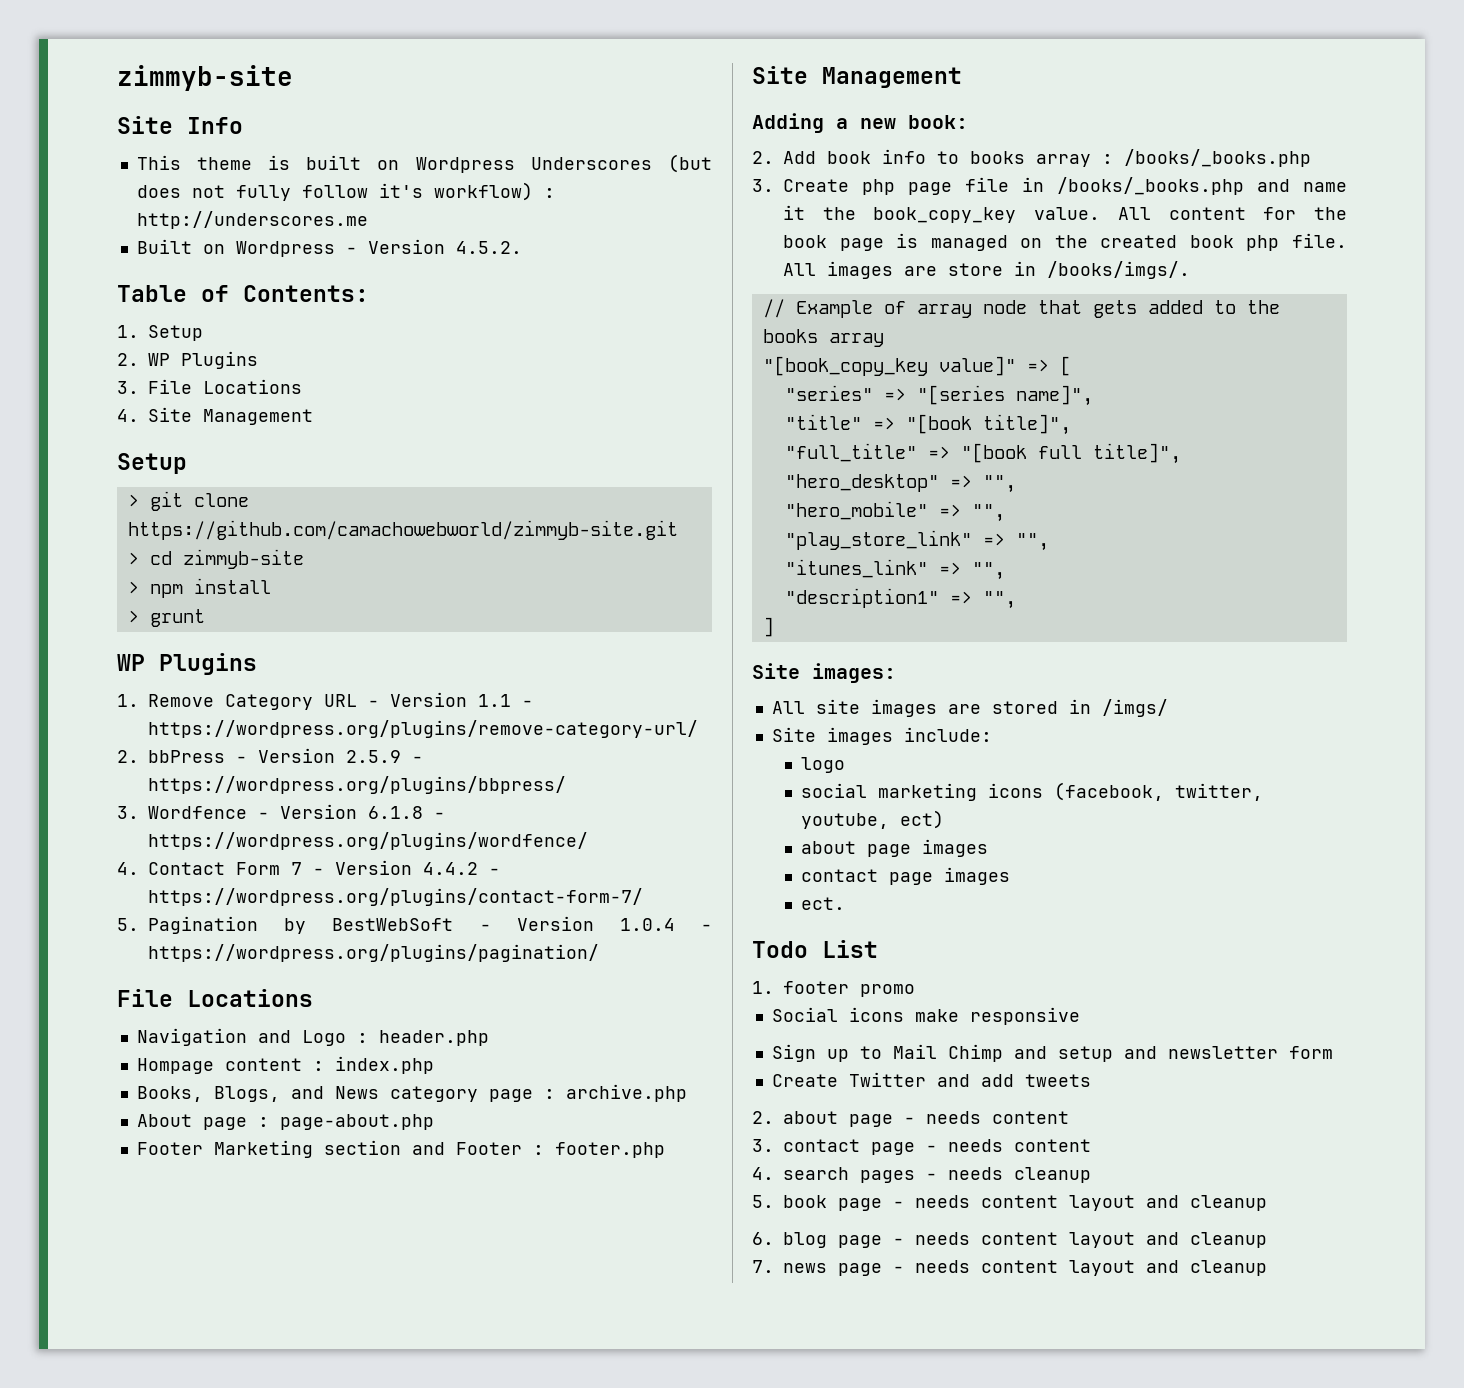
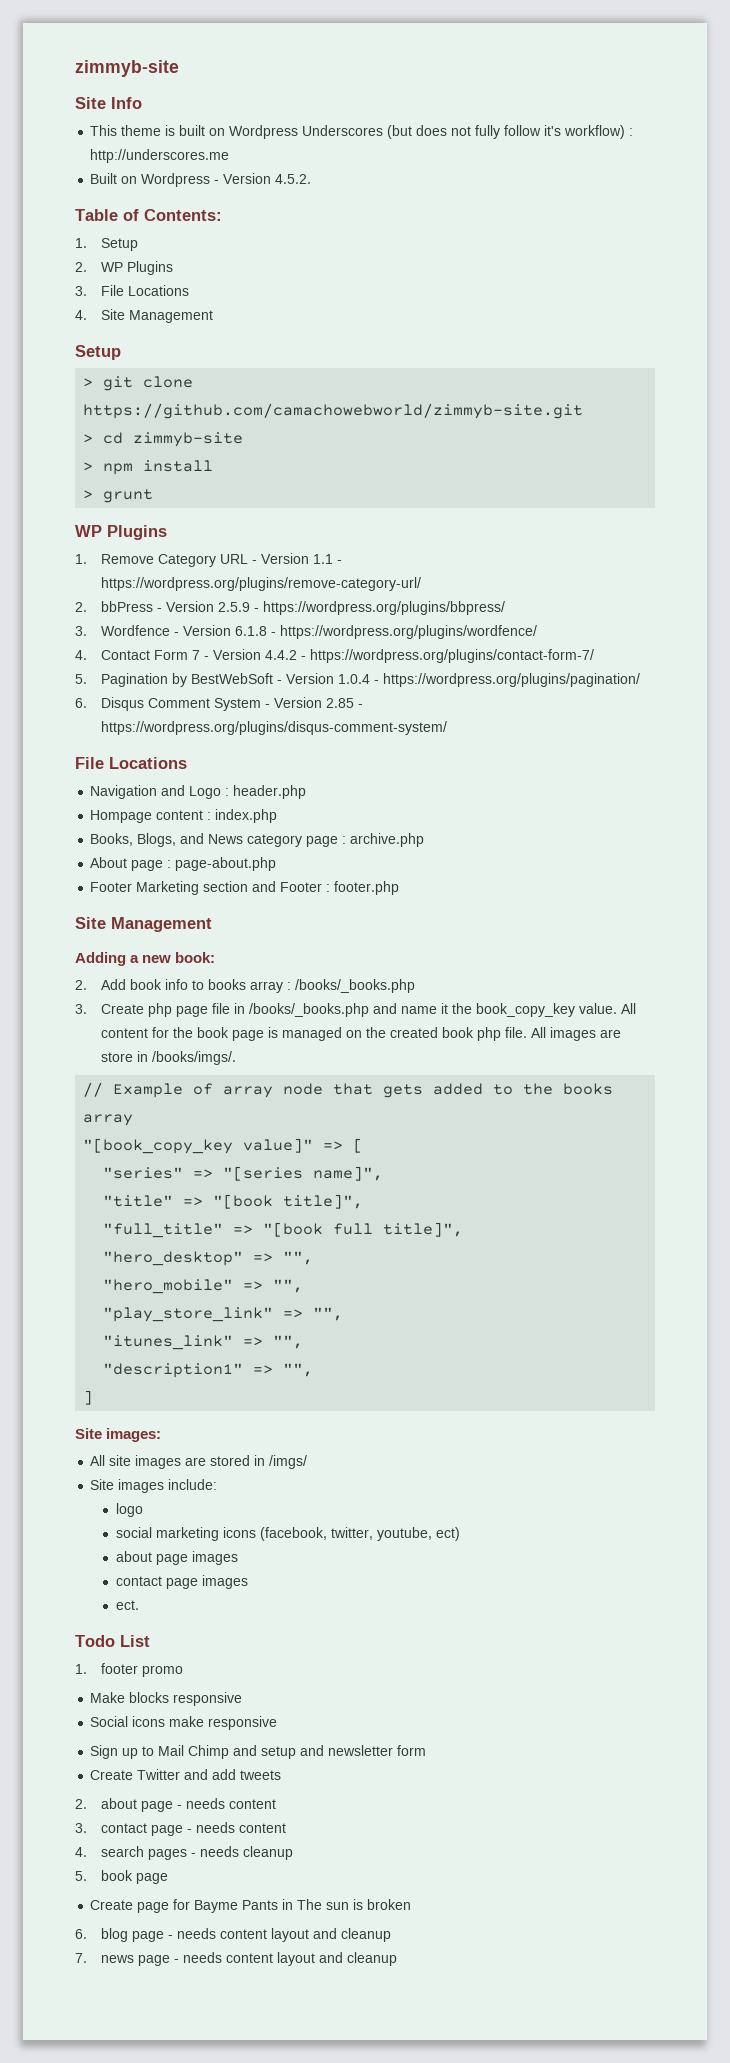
+ 6. Disqus Comment System - Version 2.85 - https://wordpress.org/plugins/disqus-comment-system/
+ Make blocks responsive
- 5. book page - needs content layout and cleanup
+ 5. book page
+ Create page for Bayme Pants in The sun is broken

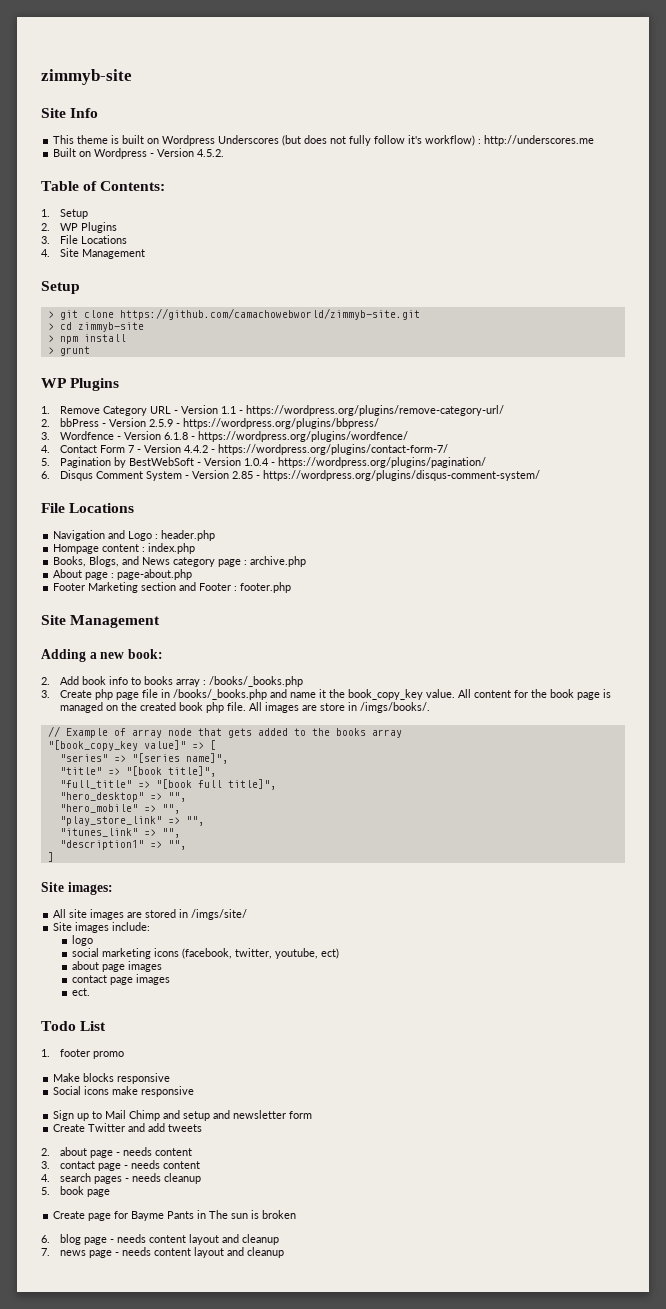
- All images are store in /books/imgs/.
+ All images are store in /imgs/books/.
- All site images are stored in /imgs/
+ All site images are stored in /imgs/site/

